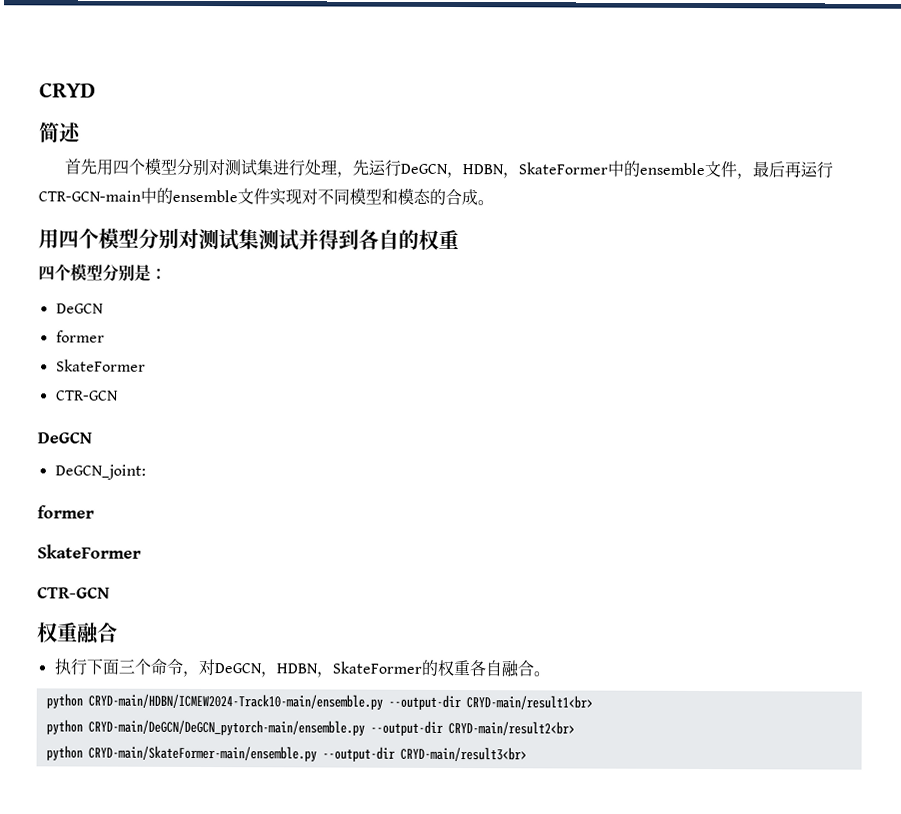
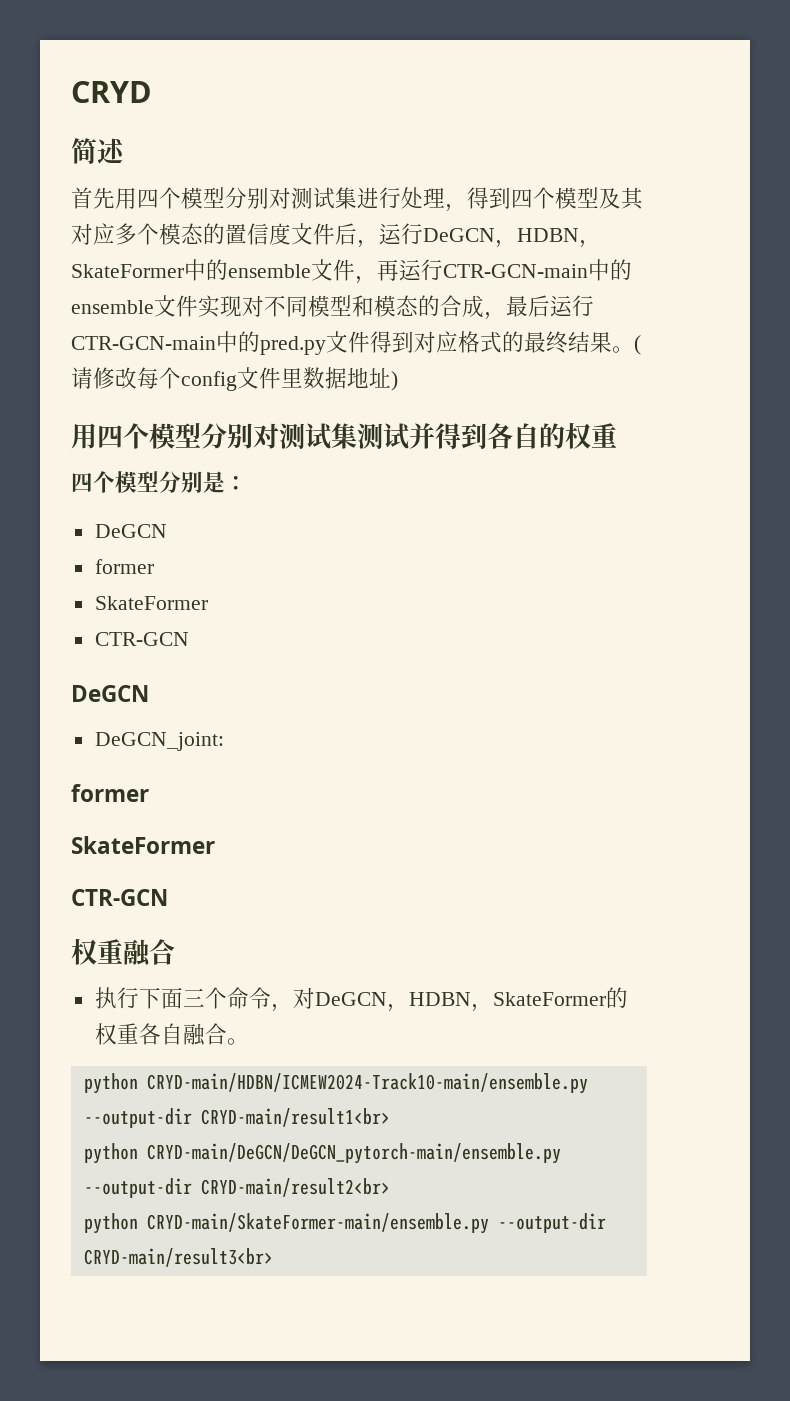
- 首先用四个模型分别对测试集进行处理，先运行DeGCN，HDBN，SkateFormer中的ensemble文件，最后再运行CTR-GCN-main中的ensemble文件实现对不同模型和模态的合成。
+ 首先用四个模型分别对测试集进行处理，得到四个模型及其对应多个模态的置信度文件后，运行DeGCN，HDBN，SkateFormer中的ensemble文件，再运行CTR-GCN-main中的ensemble文件实现对不同模型和模态的合成，最后运行CTR-GCN-main中的pred.py文件得到对应格式的最终结果。(请修改每个config文件里数据地址)

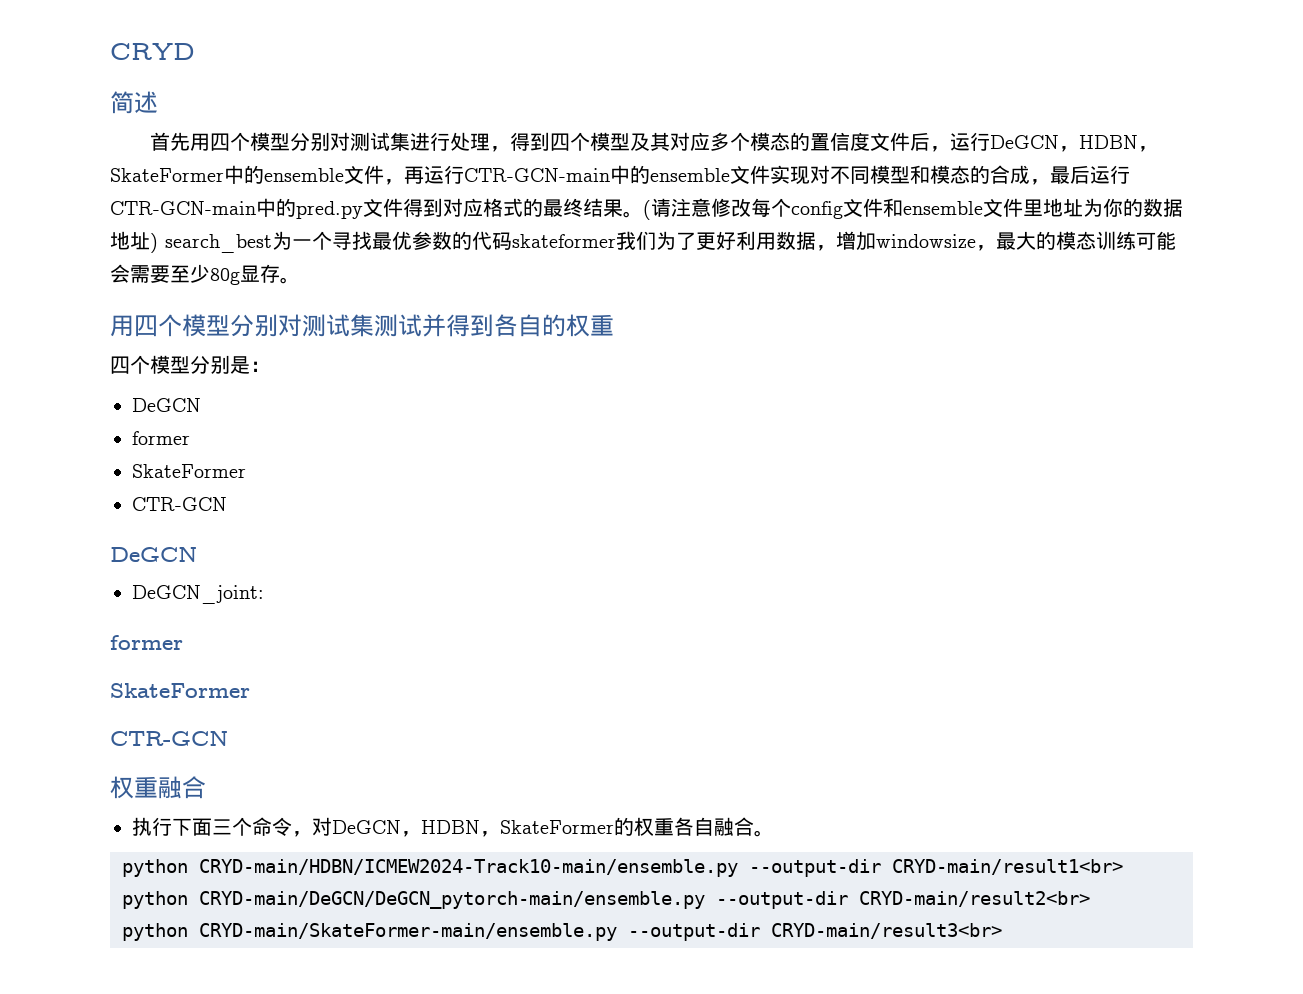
- (请修改每个config文件里数据地址)
+ (请注意修改每个config文件和ensemble文件里地址为你的数据地址) search_best为一个寻找最优参数的代码skateformer我们为了更好利用数据，增加windowsize，最大的模态训练可能会需要至少80g显存。

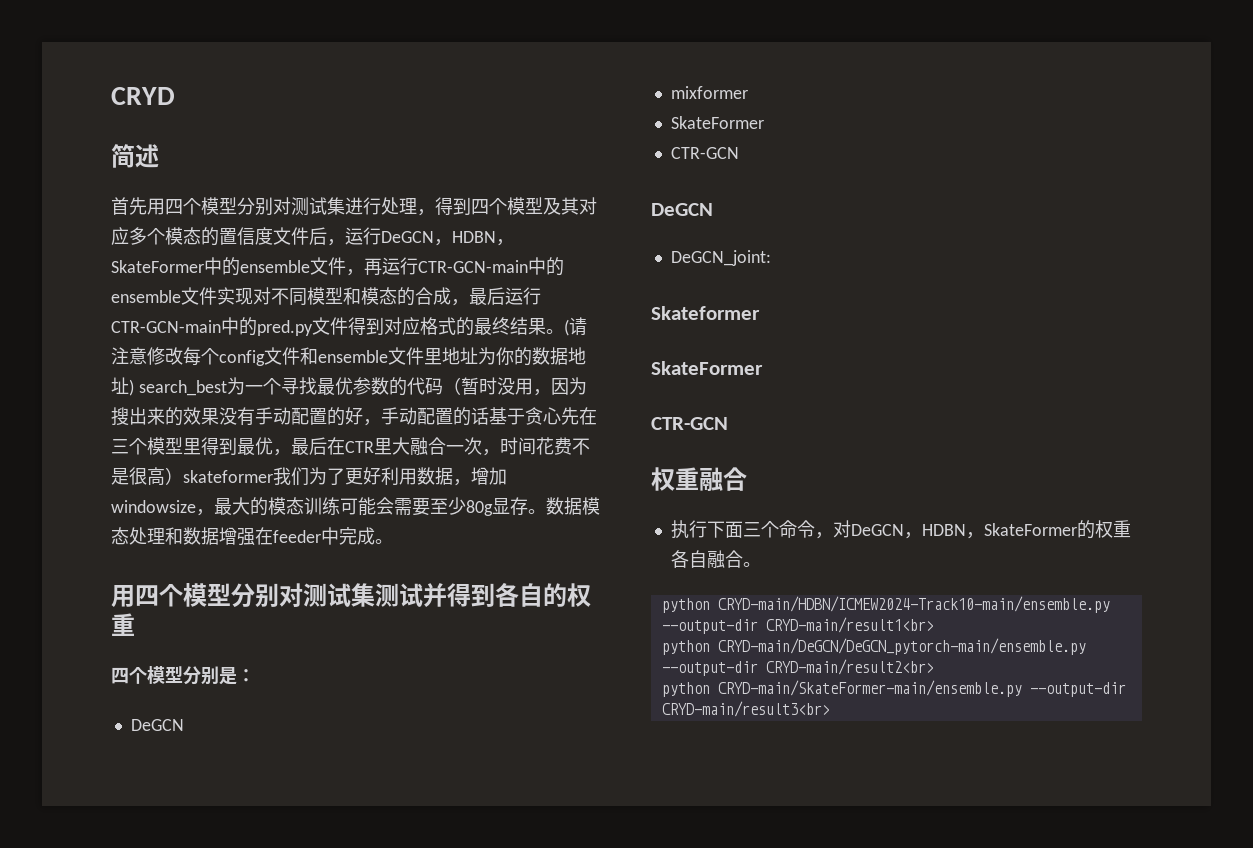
- (请注意修改每个config文件和ensemble文件里地址为你的数据地址) search_best为一个寻找最优参数的代码skateformer我们为了更好利用数据，增加windowsize，最大的模态训练可能会需要至少80g显存。
+ (请注意修改每个config文件和ensemble文件里地址为你的数据地址) search_best为一个寻找最优参数的代码（暂时没用，因为搜出来的效果没有手动配置的好，手动配置的话基于贪心先在三个模型里得到最优，最后在CTR里大融合一次，时间花费不是很高）skateformer我们为了更好利用数据，增加windowsize，最大的模态训练可能会需要至少80g显存。数据模态处理和数据增强在feeder中完成。
  四个模型分别是：
  DeGCN
- former
+ mixformer
  DeGCN_joint:
- former
+ Skateformer

